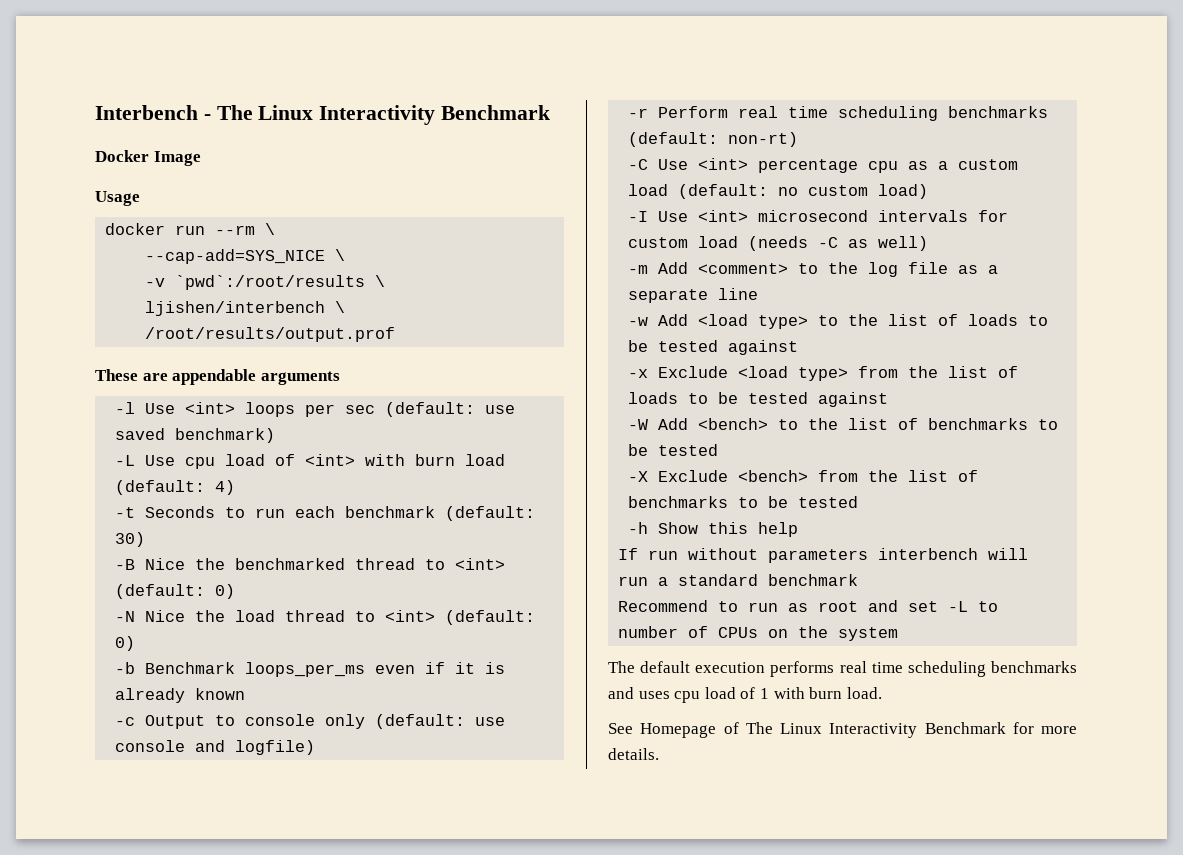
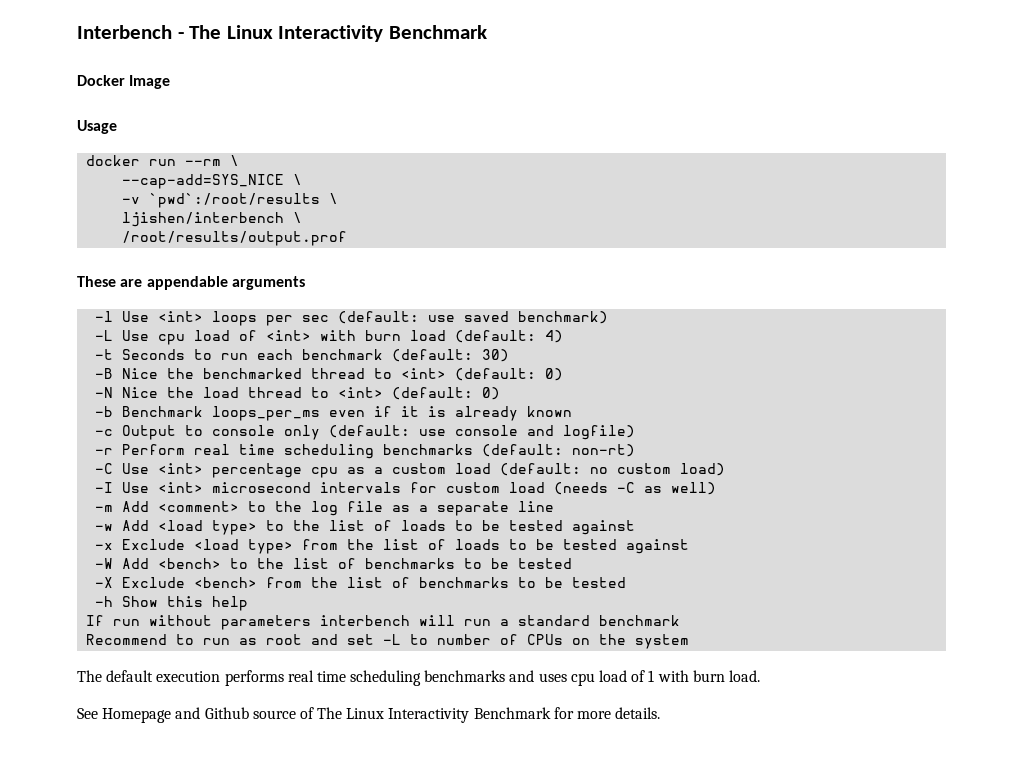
- See Homepage of The Linux Interactivity Benchmark for more details.
+ See Homepage and Github source of The Linux Interactivity Benchmark for more details.

